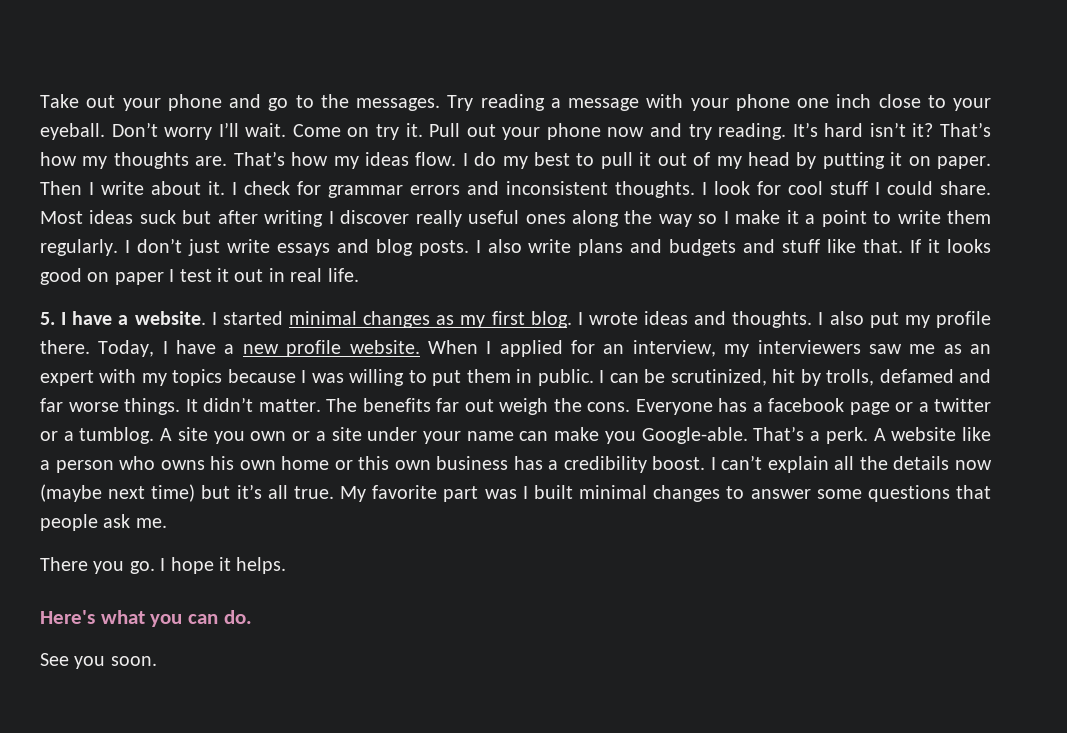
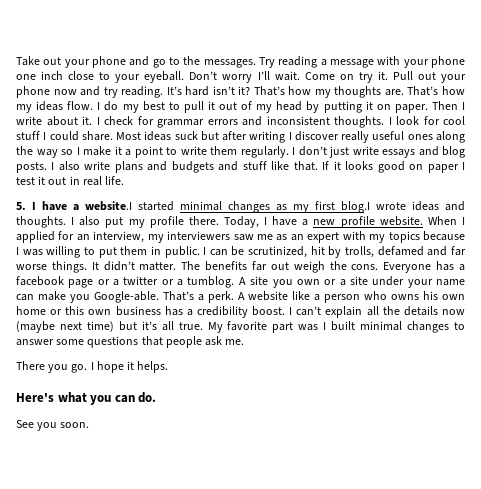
- 5. I have a website. I started minimal changes as my first blog. I wrote ideas and thoughts.
+ 5. I have a website.I started minimal changes as my first blog.I wrote ideas and thoughts.

